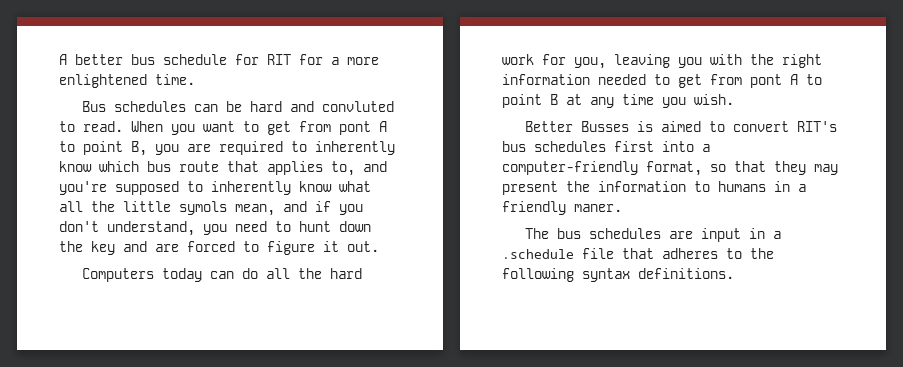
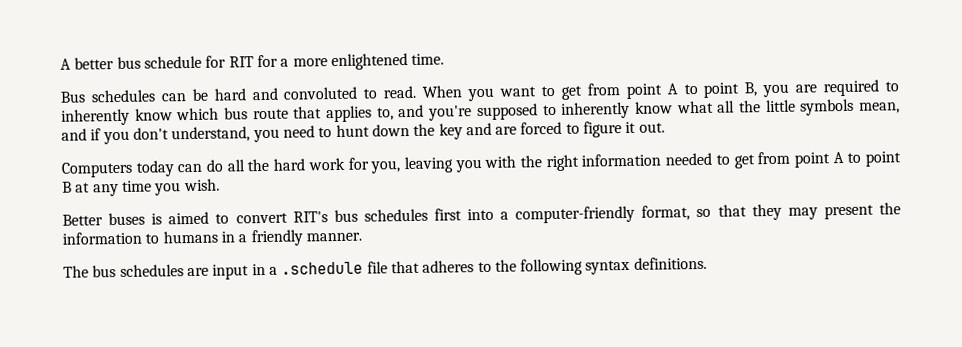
- Bus schedules can be hard and convluted to read.
+ Bus schedules can be hard and convoluted to read.
- When you want to get from pont A to point B, you are required to inherently know which bus route that applies to, and you're supposed to inherently know what all the little symols mean, and if you don't understand, you need to hunt down the key and are forced to figure it out.
+ When you want to get from point A to point B, you are required to inherently know which bus route that applies to, and you're supposed to inherently know what all the little symbols mean, and if you don't understand, you need to hunt down the key and are forced to figure it out.
- Computers today can do all the hard work for you, leaving you with the right information needed to get from pont A to point B at any time you wish.
+ Computers today can do all the hard work for you, leaving you with the right information needed to get from point A to point B at any time you wish.
- Better Busses is aimed to convert RIT's bus schedules first into a computer-friendly format, so that they may present the information to humans in a friendly maner.
+ Better buses is aimed to convert RIT's bus schedules first into a computer-friendly format, so that they may present the information to humans in a friendly manner.

